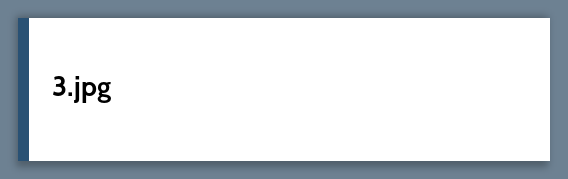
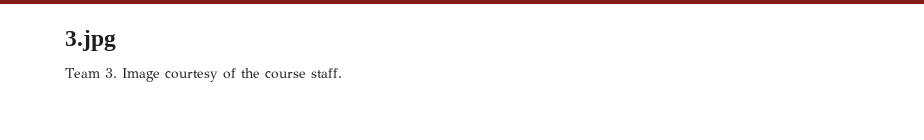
+ Team 3. Image courtesy of the course staff.

